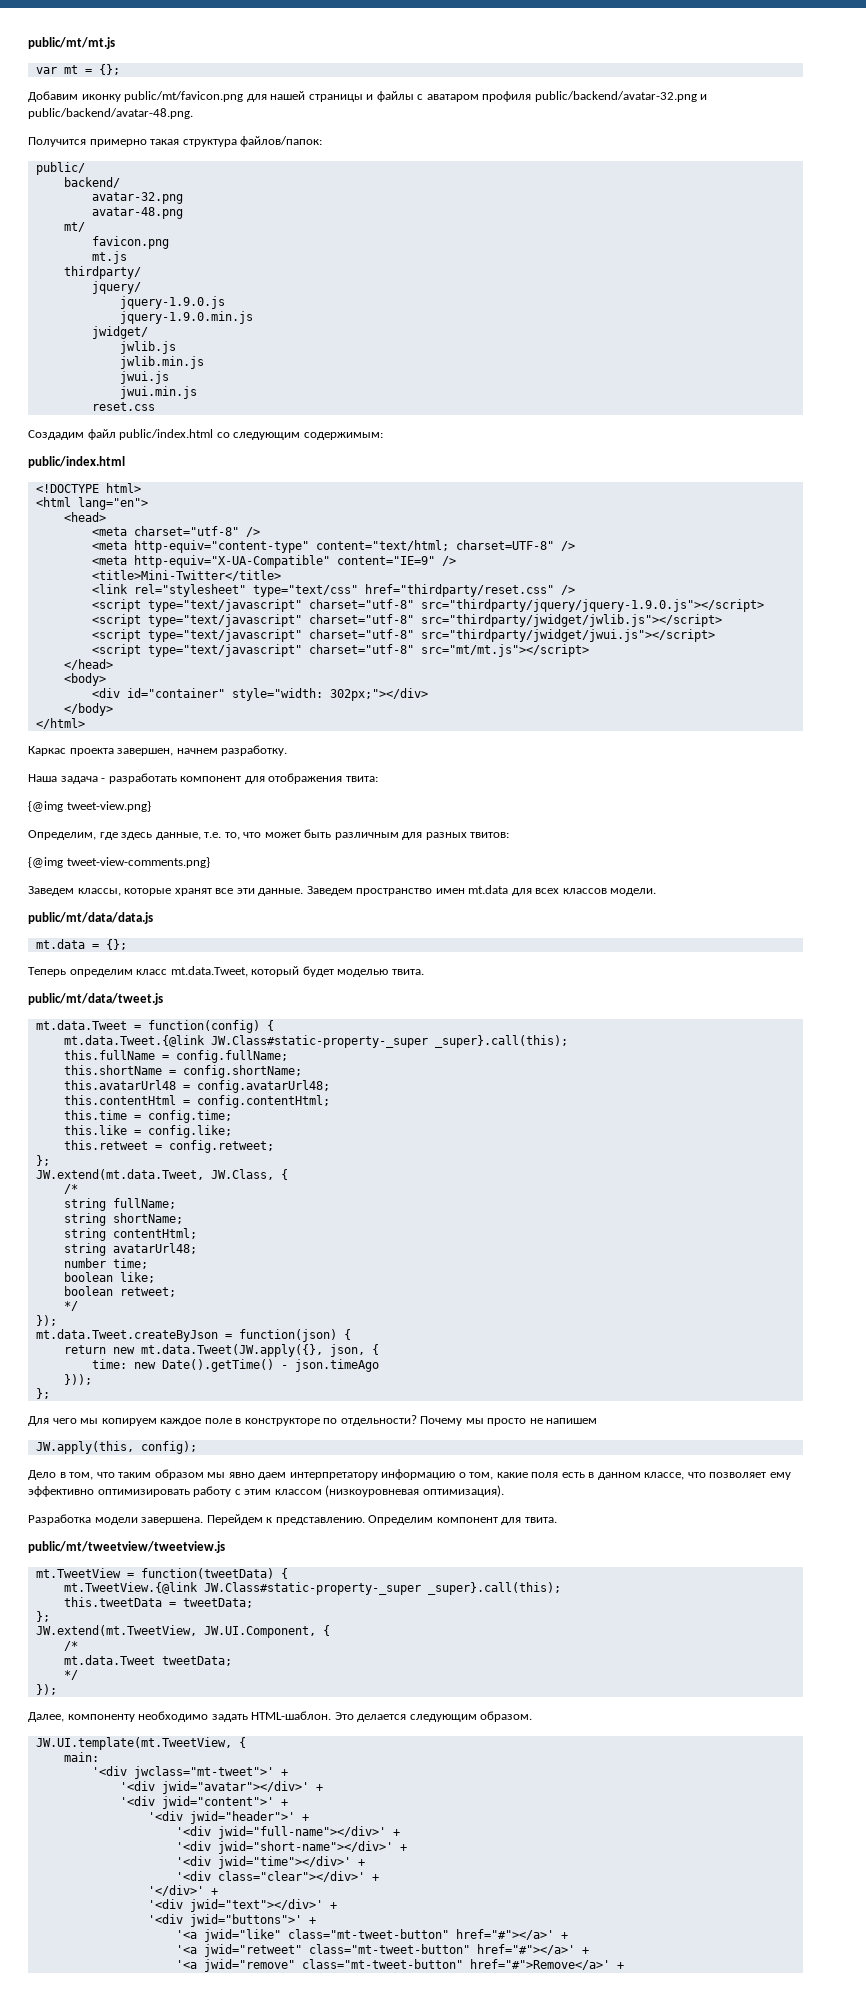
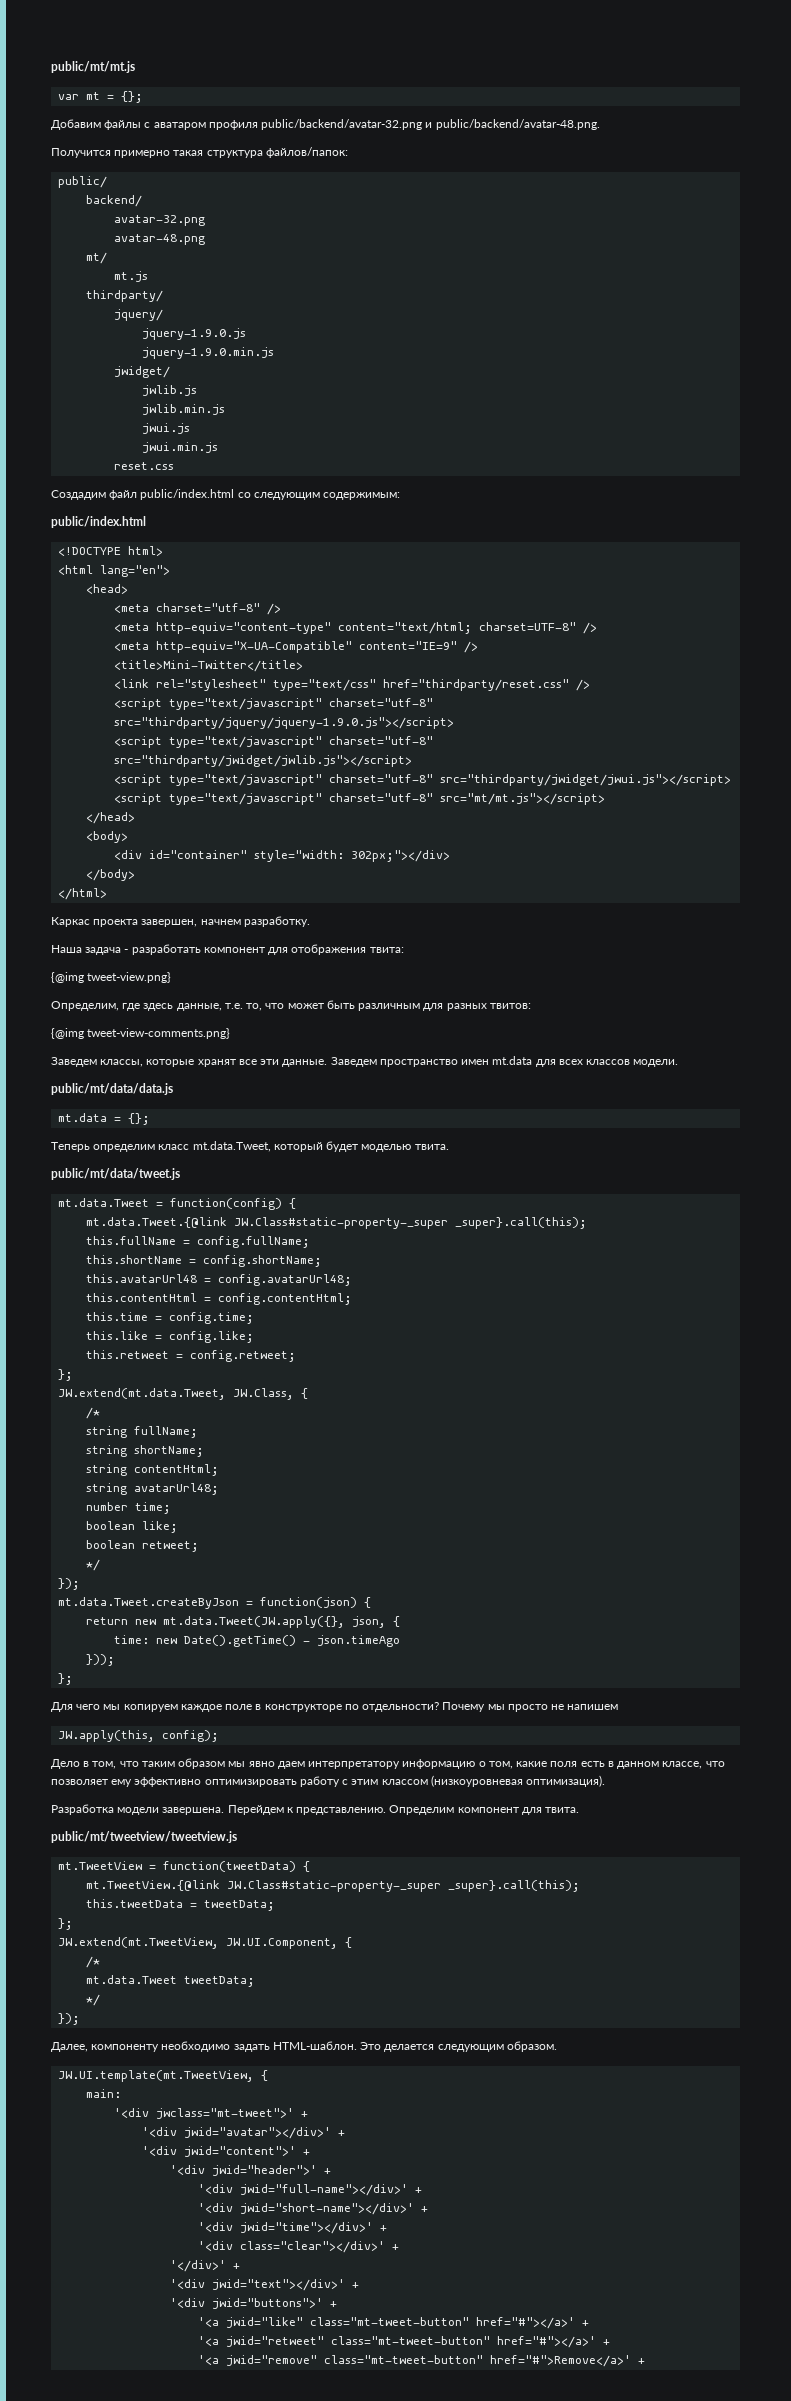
- Добавим иконку public/mt/favicon.png для нашей страницы и файлы с аватаром профиля public/backend/avatar-32.png и public/backend/avatar-48.png.
+ Добавим файлы с аватаром профиля public/backend/avatar-32.png и public/backend/avatar-48.png.
- favicon.png

